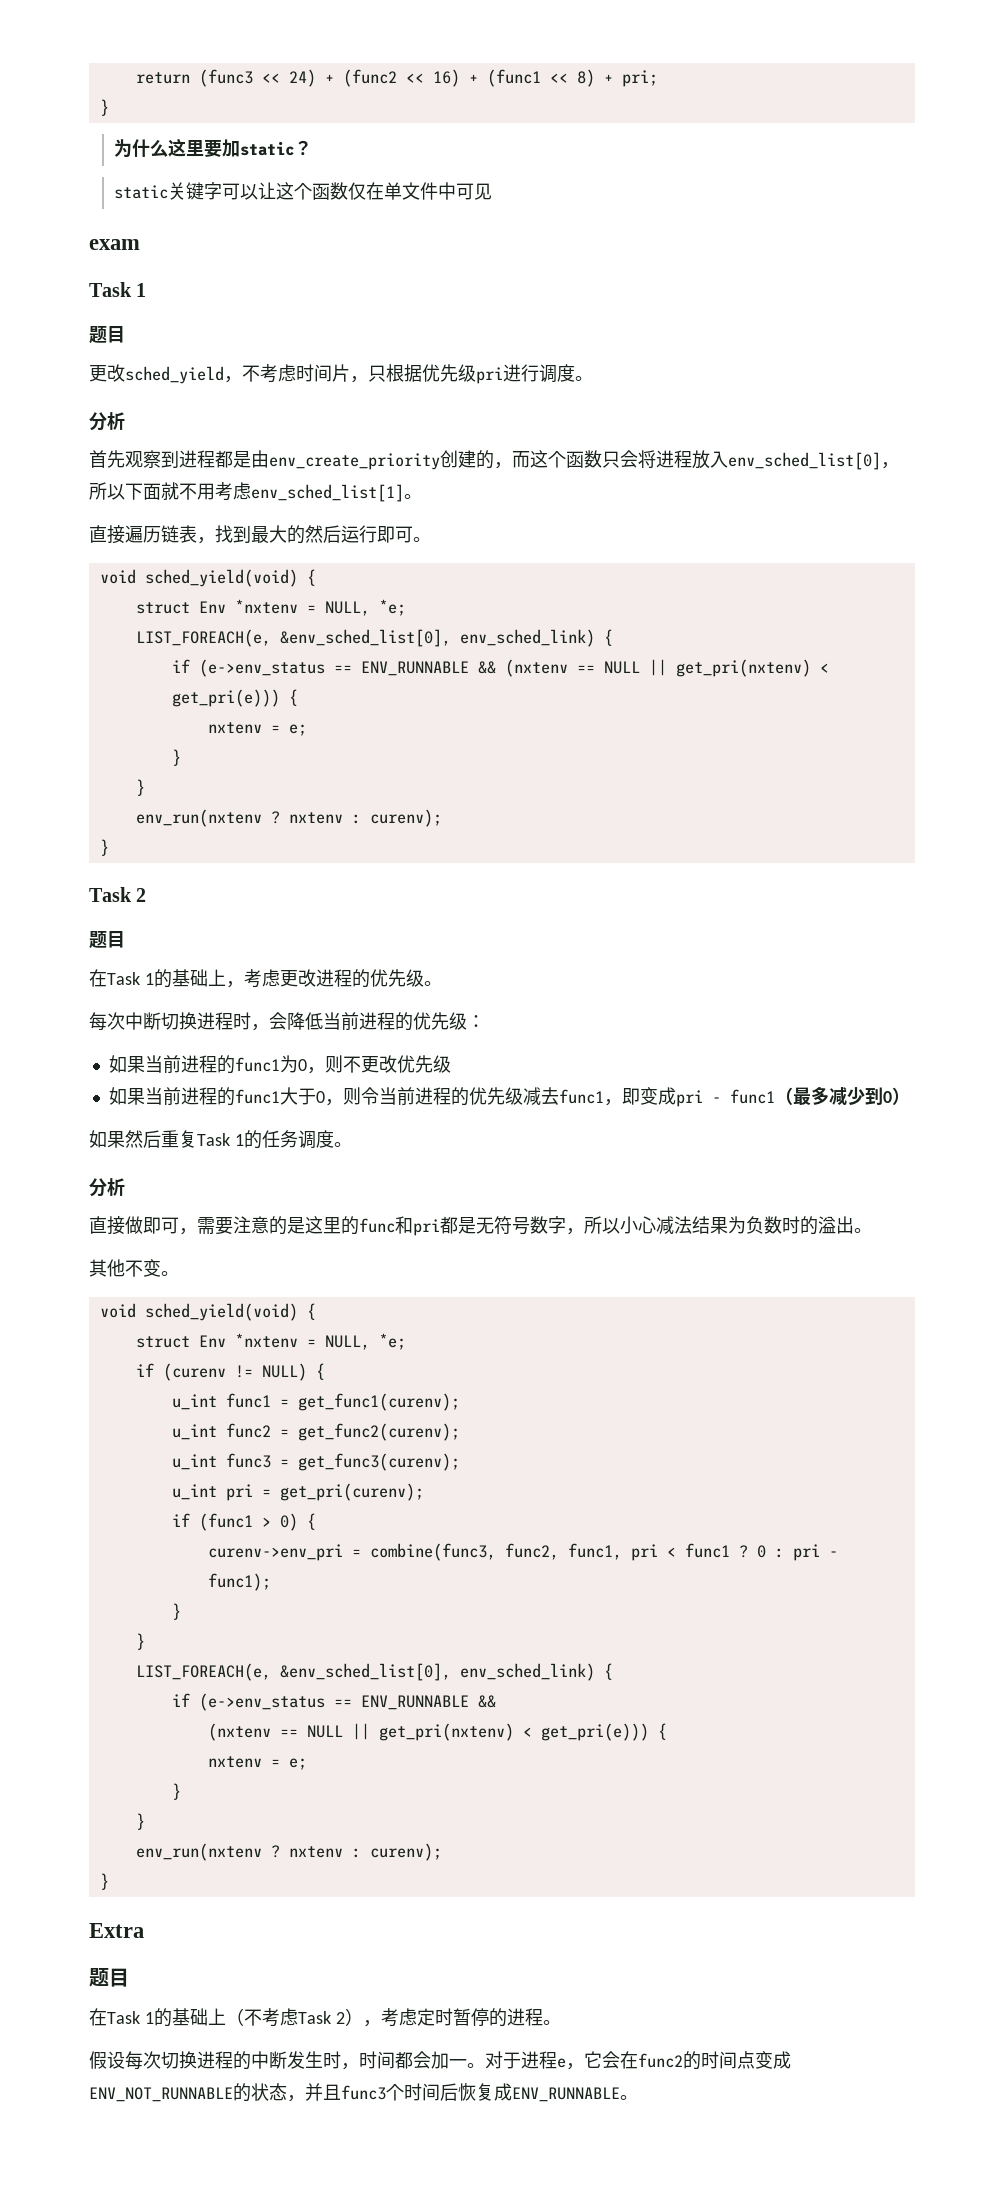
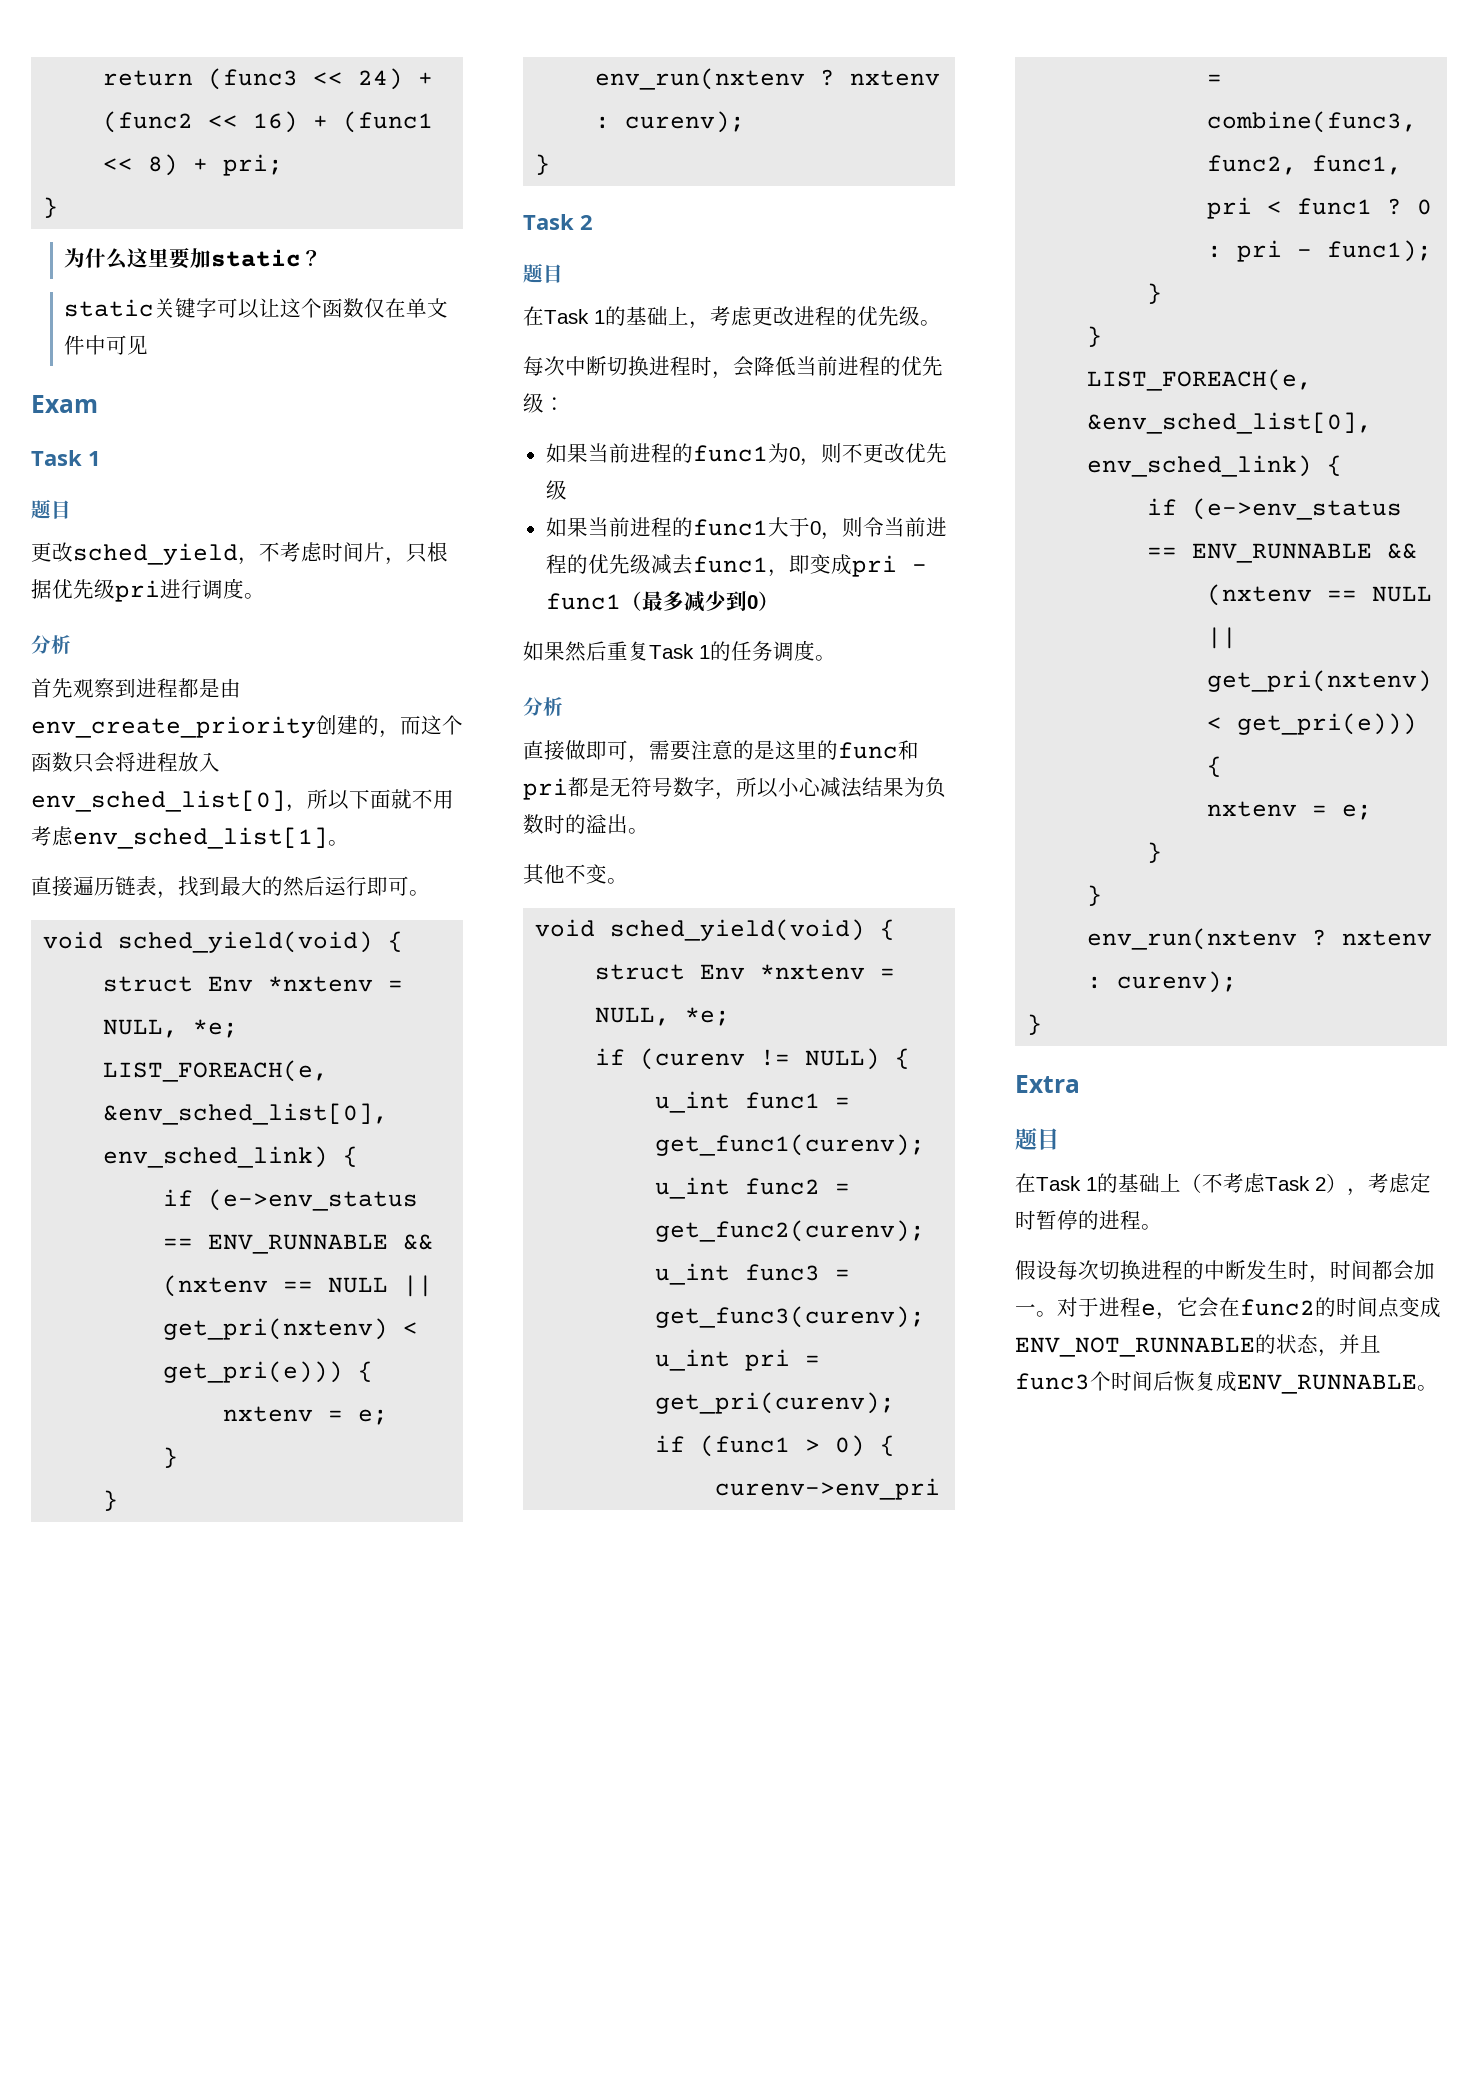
- exam
+ Exam

